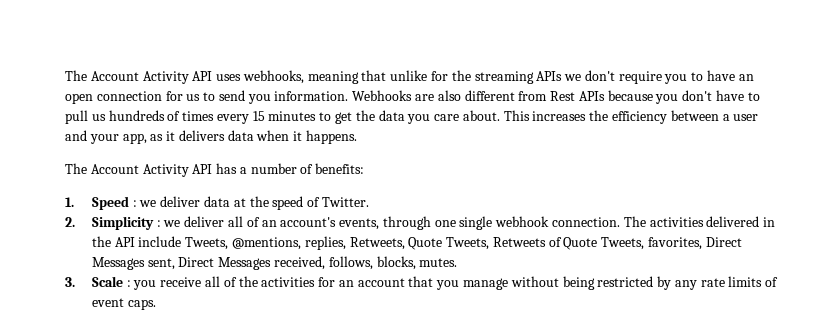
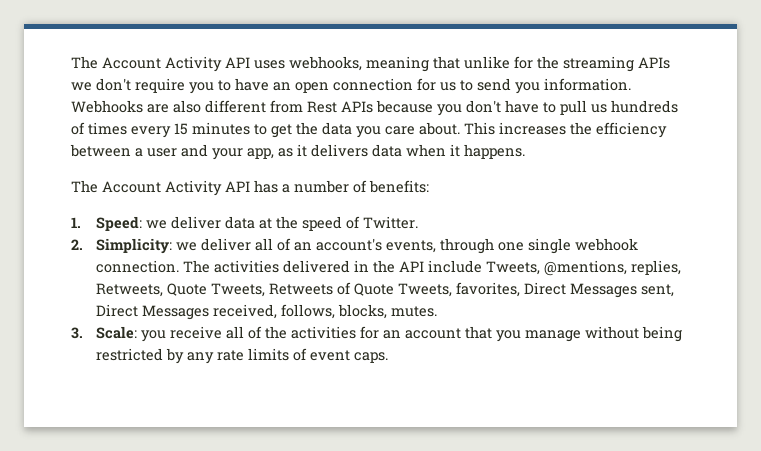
- 1. Speed : we deliver data at the speed of Twitter.
+ 1. Speed: we deliver data at the speed of Twitter.
- 2. Simplicity : we deliver all of an account's events, through one single webhook connection.
+ 2. Simplicity: we deliver all of an account's events, through one single webhook connection.
- 3. Scale : you receive all of the activities for an account that you manage without being restricted by any rate limits of event caps.
+ 3. Scale: you receive all of the activities for an account that you manage without being restricted by any rate limits of event caps.

